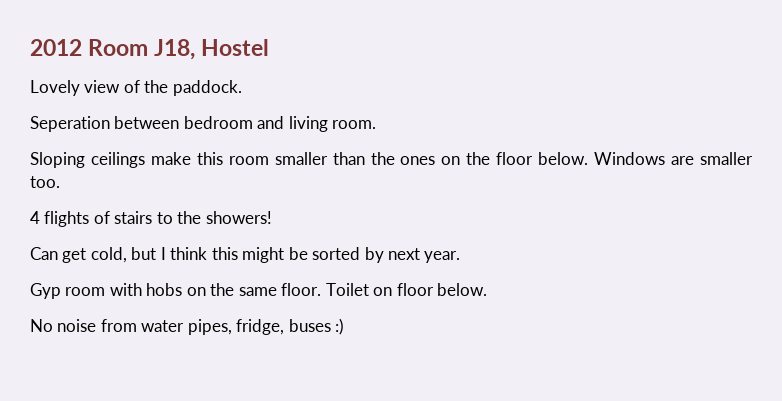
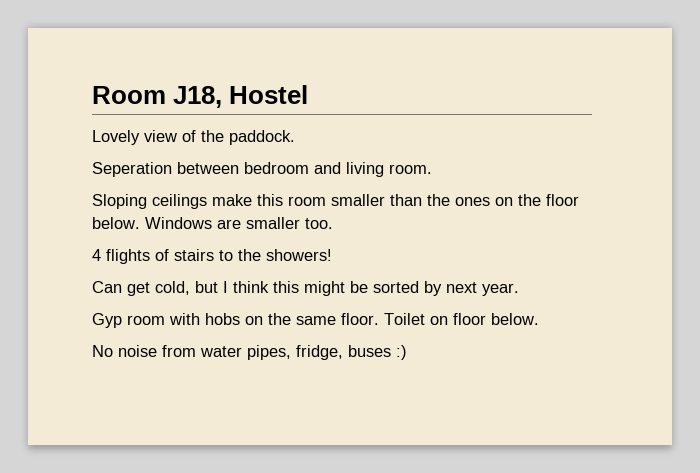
- 2012 Room J18, Hostel
+ Room J18, Hostel

